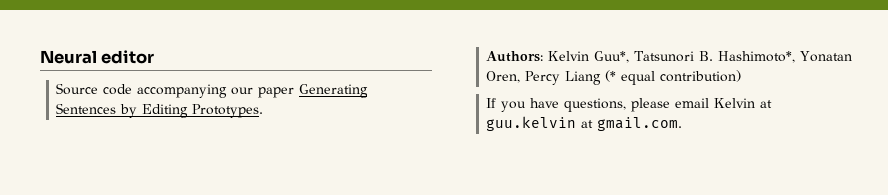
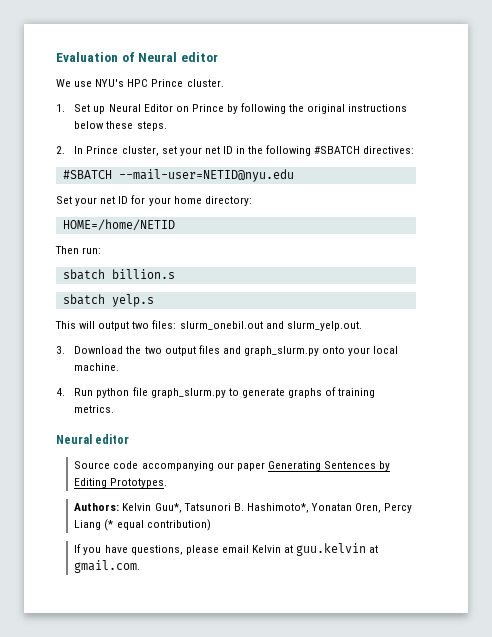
+ Evaluation of Neural editor
+ We use NYU's HPC Prince cluster.
+ 1. Set up Neural Editor on Prince by following the original instructions below these steps.
+ 2. In Prince cluster, set your net ID in the following #SBATCH directives:
+ #SBATCH --mail-user=NETID@nyu.edu
+ Set your net ID for your home directory:
+ HOME=/home/NETID
+ Then run:
+ sbatch billion.s
+ sbatch yelp.s
+ This will output two files: slurm_onebil.out and slurm_yelp.out.
+ 3. Download the two output files and graph_slurm.py onto your local machine.
+ 4. Run python file graph_slurm.py to generate graphs of training metrics.

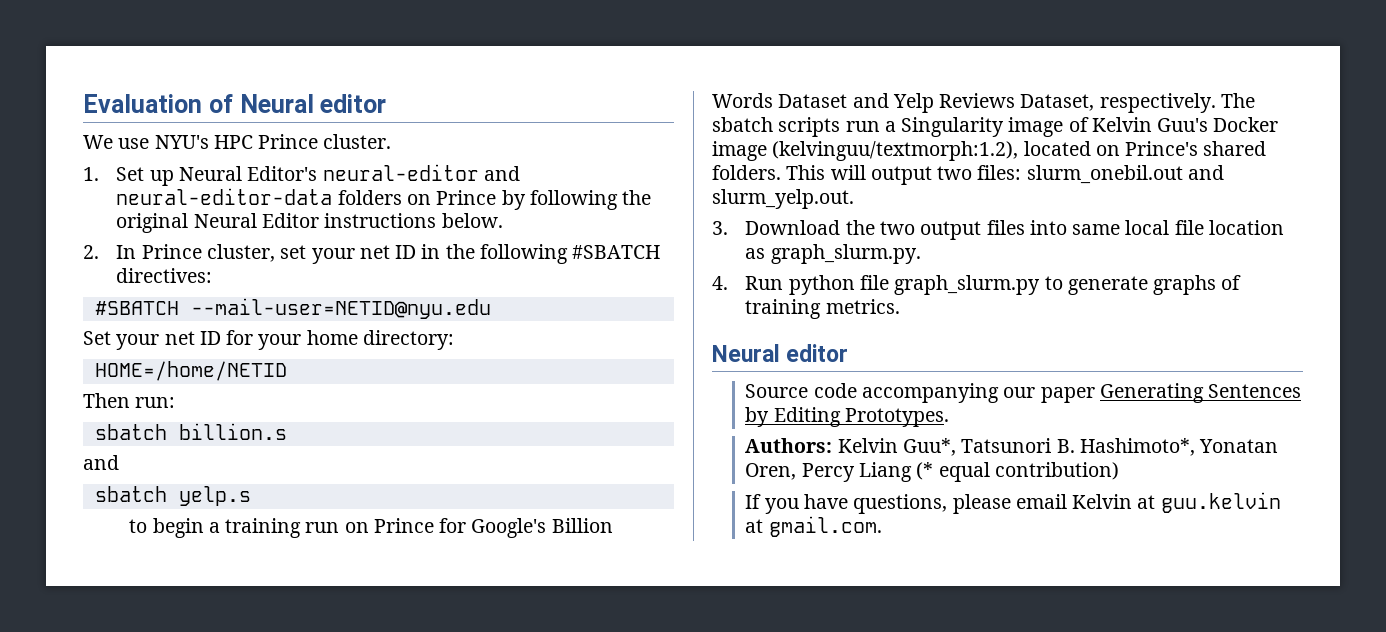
- 1. Set up Neural Editor on Prince by following the original instructions below these steps.
+ 1. Set up Neural Editor's neural-editor and neural-editor-data folders on Prince by following the original Neural Editor instructions below.
  sbatch billion.s
+ and
+ to begin a training run on Prince for Google's Billion Words Dataset and Yelp Reviews Dataset, respectively. The sbatch scripts run a Singularity image of Kelvin Guu's Docker image (kelvinguu/textmorph:1.2), located on Prince's shared folders.
- 3. Download the two output files and graph_slurm.py onto your local machine.
+ 3. Download the two output files into same local file location as graph_slurm.py.

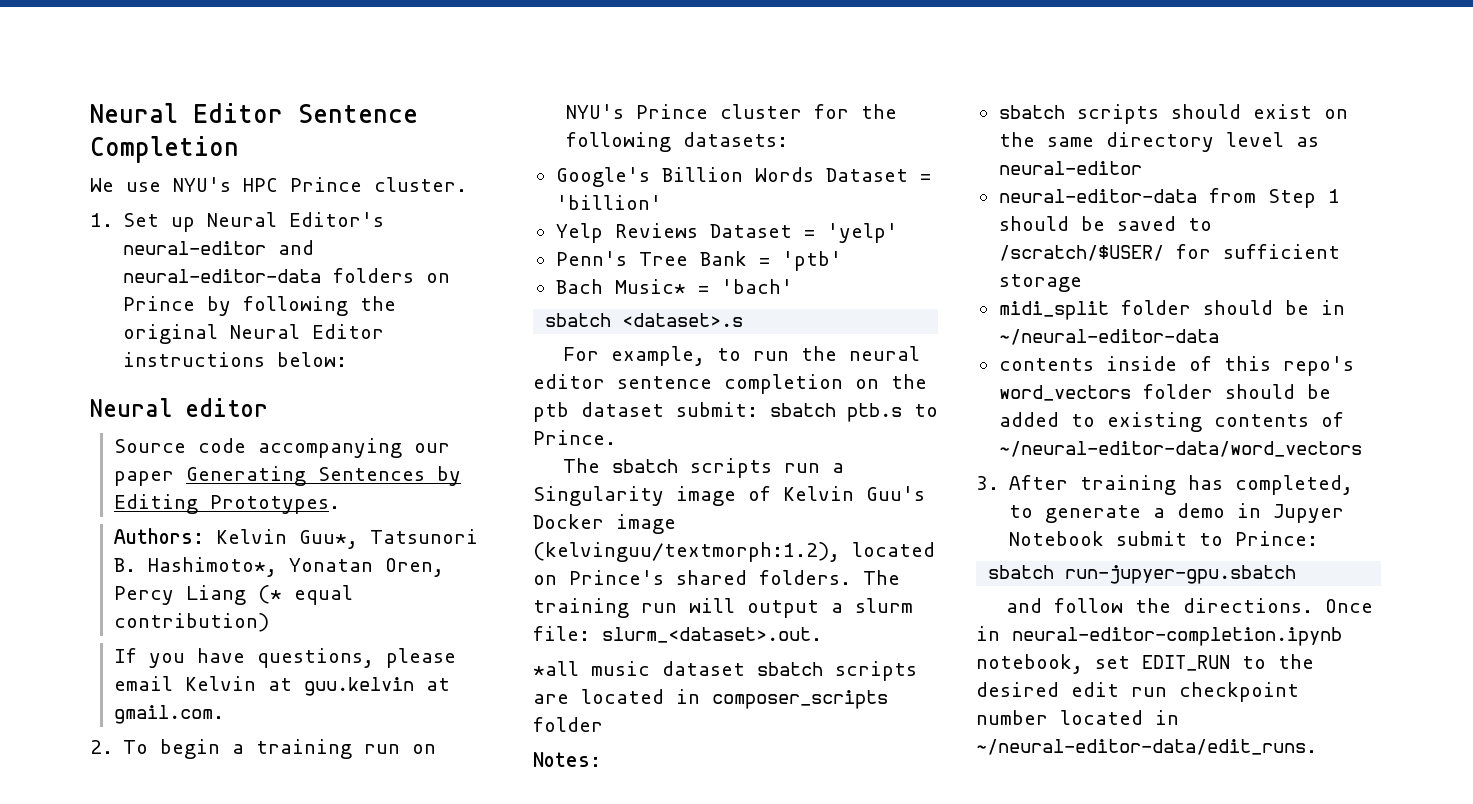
- Evaluation of Neural editor
+ Neural Editor Sentence Completion
- 1. Set up Neural Editor's neural-editor and neural-editor-data folders on Prince by following the original Neural Editor instructions below.
- 2. In Prince cluster, set your net ID in the following #SBATCH directives:
- #SBATCH --mail-user=NETID@nyu.edu
- Set your net ID for your home directory:
- HOME=/home/NETID
- Then run:
- sbatch billion.s
- and
- sbatch yelp.s
- to begin a training run on Prince for Google's Billion Words Dataset and Yelp Reviews Dataset, respectively. The sbatch scripts run a Singularity image of Kelvin Guu's Docker image (kelvinguu/textmorph:1.2), located on Prince's shared folders. This will output two files: slurm_onebil.out and slurm_yelp.out.
- 3. Download the two output files into same local file location as graph_slurm.py.
- 4. Run python file graph_slurm.py to generate graphs of training metrics.
+ 1. Set up Neural Editor's neural-editor and neural-editor-data folders on Prince by following the original Neural Editor instructions below:
+ 2. To begin a training run on NYU's Prince cluster for the following datasets:
+ Google's Billion Words Dataset = 'billion'
+ Yelp Reviews Dataset = 'yelp'
+ Penn's Tree Bank = 'ptb'
+ Bach Music* = 'bach'
+ sbatch <dataset>.s
+ For example, to run the neural editor sentence completion on the ptb dataset submit: sbatch ptb.s to Prince.
+ The sbatch scripts run a Singularity image of Kelvin Guu's Docker image (kelvinguu/textmorph:1.2), located on Prince's shared folders. The training run will output a slurm file: slurm_<dataset>.out.
+ *all music dataset sbatch scripts are located in composer_scripts folder
+ Notes:
+ sbatch scripts should exist on the same directory level as neural-editor
+ neural-editor-data from Step 1 should be saved to /scratch/$USER/ for sufficient storage
+ midi_split folder should be in ~/neural-editor-data
+ contents inside of this repo's word_vectors folder should be added to existing contents of ~/neural-editor-data/word_vectors
+ 3. After training has completed, to generate a demo in Jupyer Notebook submit to Prince:
+ sbatch run-jupyer-gpu.sbatch
+ and follow the directions. Once in neural-editor-completion.ipynb notebook, set EDIT_RUN to the desired edit run checkpoint number located in ~/neural-editor-data/edit_runs.

